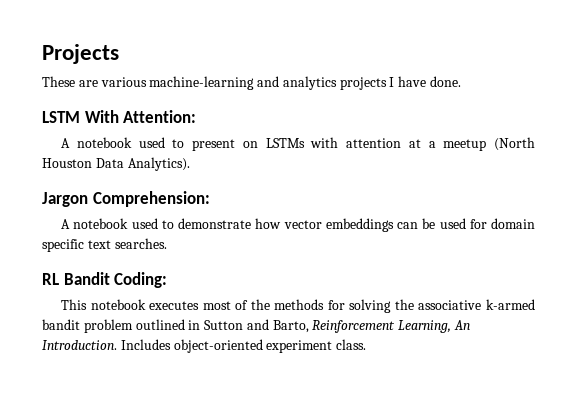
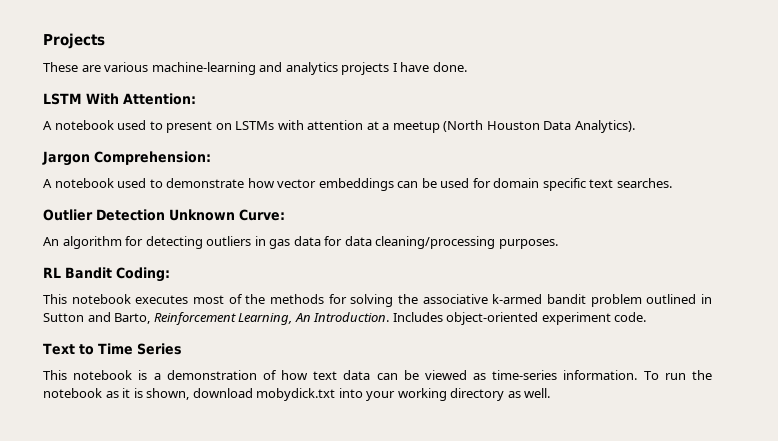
+ Outlier Detection Unknown Curve:
+ An algorithm for detecting outliers in gas data for data cleaning/processing purposes.
- Includes object-oriented experiment class.
+ Includes object-oriented experiment code.
+ Text to Time Series
+ This notebook is a demonstration of how text data can be viewed as time-series information. To run the notebook as it is shown, download mobydick.txt into your working directory as well.

